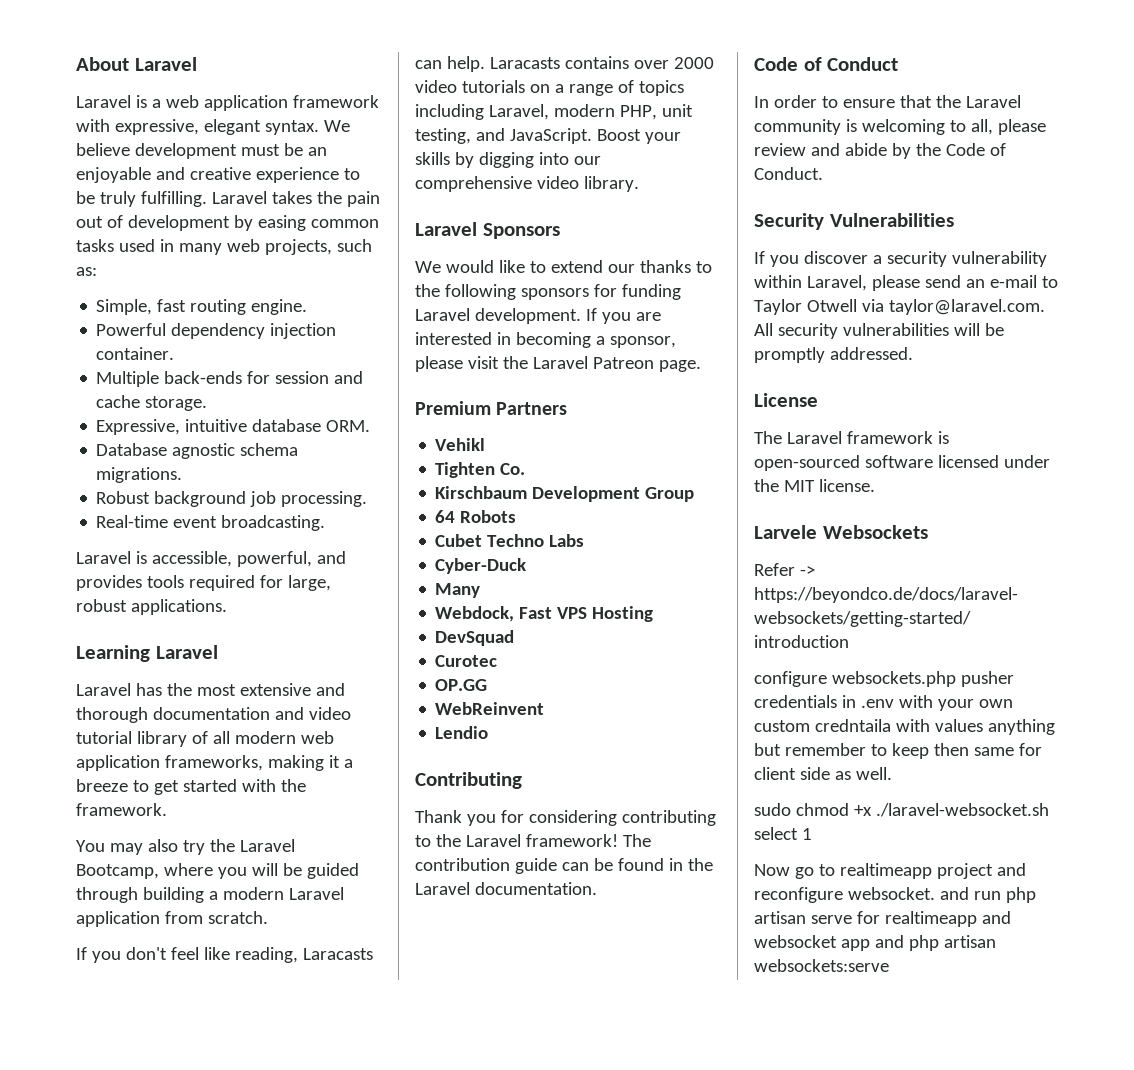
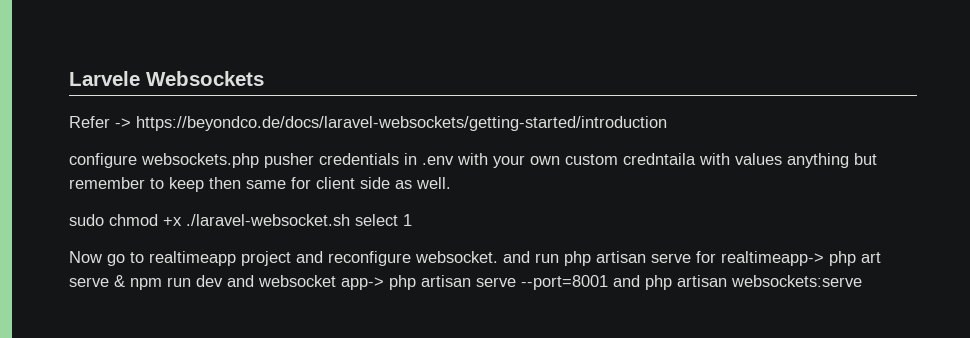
- About Laravel
- Laravel is a web application framework with expressive, elegant syntax. We believe development must be an enjoyable and creative experience to be truly fulfilling. Laravel takes the pain out of development by easing common tasks used in many web projects, such as:
- Simple, fast routing engine.
- Powerful dependency injection container.
- Multiple back-ends for session and cache storage.
- Expressive, intuitive database ORM.
- Database agnostic schema migrations.
- Robust background job processing.
- Real-time event broadcasting.
- Laravel is accessible, powerful, and provides tools required for large, robust applications.
- Learning Laravel
- Laravel has the most extensive and thorough documentation and video tutorial library of all modern web application frameworks, making it a breeze to get started with the framework.
- You may also try the Laravel Bootcamp, where you will be guided through building a modern Laravel application from scratch.
- If you don't feel like reading, Laracasts can help. Laracasts contains over 2000 video tutorials on a range of topics including Laravel, modern PHP, unit testing, and JavaScript. Boost your skills by digging into our comprehensive video library.
- Laravel Sponsors
- We would like to extend our thanks to the following sponsors for funding Laravel development. If you are interested in becoming a sponsor, please visit the Laravel Patreon page.
- Premium Partners
- Vehikl
- Tighten Co.
- Kirschbaum Development Group
- 64 Robots
- Cubet Techno Labs
- Cyber-Duck
- Many
- Webdock, Fast VPS Hosting
- DevSquad
- Curotec
- OP.GG
- WebReinvent
- Lendio
- Contributing
- Thank you for considering contributing to the Laravel framework! The contribution guide can be found in the Laravel documentation.
- Code of Conduct
- In order to ensure that the Laravel community is welcoming to all, please review and abide by the Code of Conduct.
- Security Vulnerabilities
- If you discover a security vulnerability within Laravel, please send an e-mail to Taylor Otwell via taylor@laravel.com. All security vulnerabilities will be promptly addressed.
- License
- The Laravel framework is open-sourced software licensed under the MIT license.
- Now go to realtimeapp project and reconfigure websocket. and run php artisan serve for realtimeapp and websocket app and php artisan websockets:serve
+ Now go to realtimeapp project and reconfigure websocket. and run php artisan serve for realtimeapp-> php art serve & npm run dev and websocket app-> php artisan serve --port=8001 and php artisan websockets:serve

